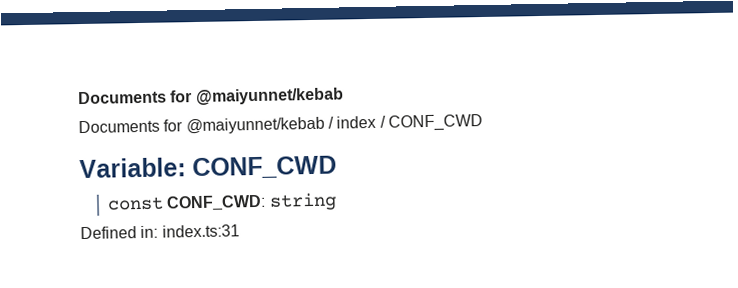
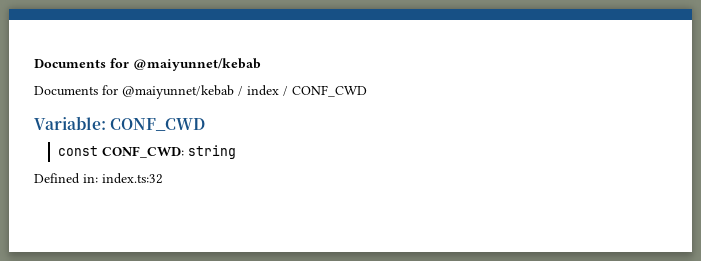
- Defined in: index.ts:31
+ Defined in: index.ts:32

